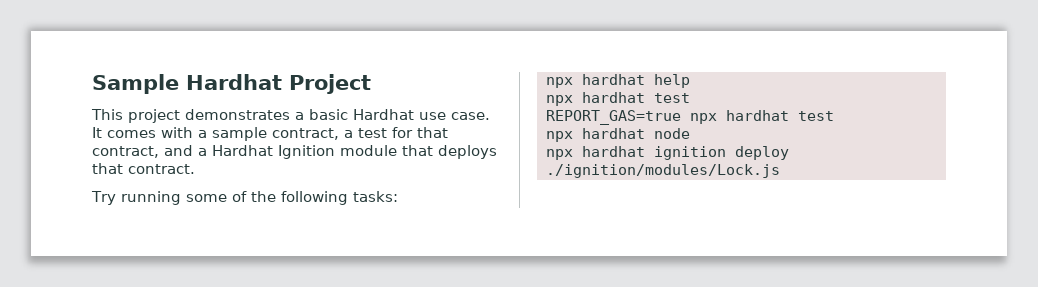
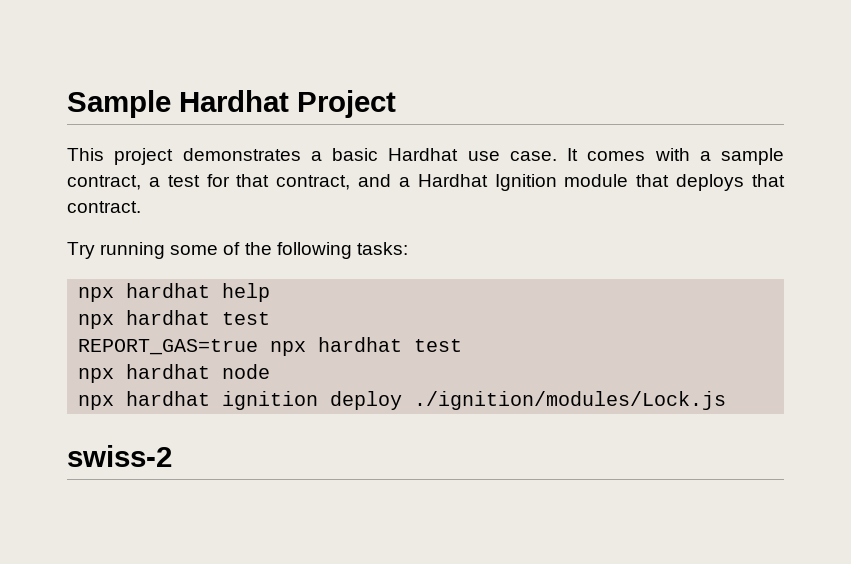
+ swiss-2

